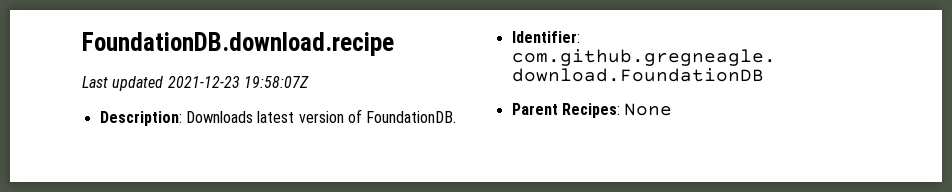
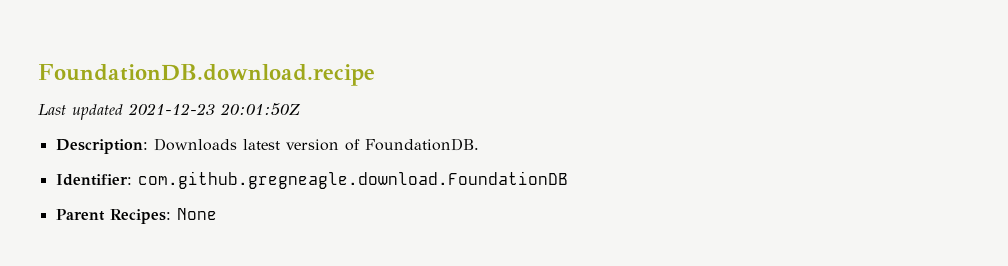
- Last updated 2021-12-23 19:58:07Z
+ Last updated 2021-12-23 20:01:50Z

